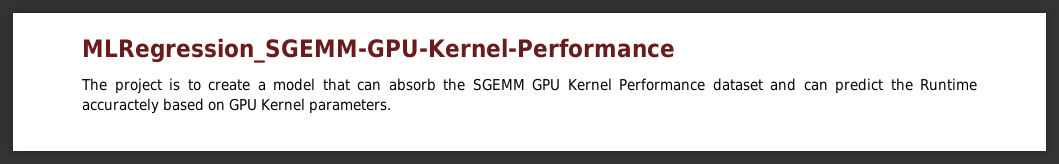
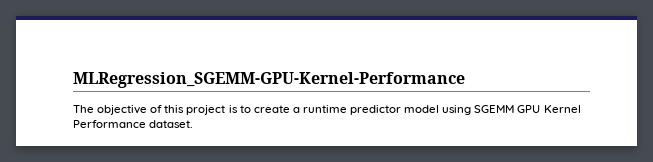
- The project is to create a model that can absorb the SGEMM GPU Kernel Performance dataset and can predict the Runtime accuractely based on GPU Kernel parameters.
+ The objective of this project is to create a runtime predictor model using SGEMM GPU Kernel Performance dataset.

